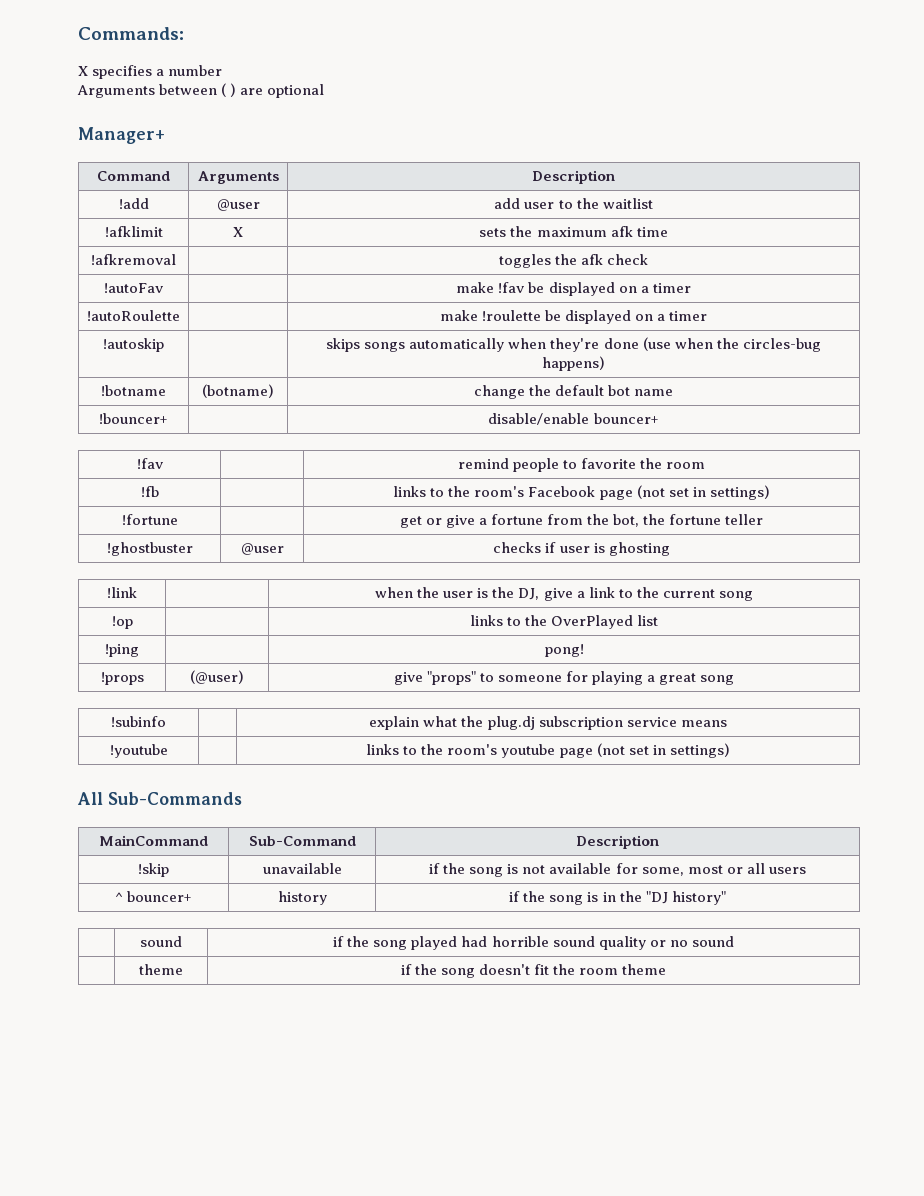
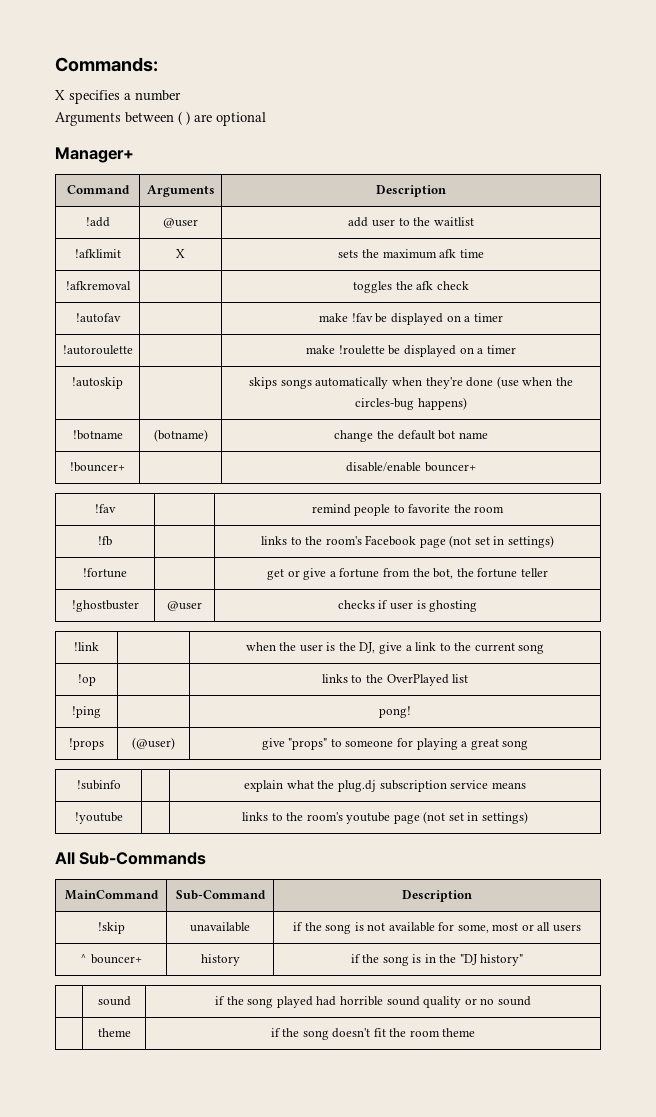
- !autoFav | | make !fav be displayed on a timer
+ !autofav | | make !fav be displayed on a timer
- !autoRoulette | | make !roulette be displayed on a timer
+ !autoroulette | | make !roulette be displayed on a timer

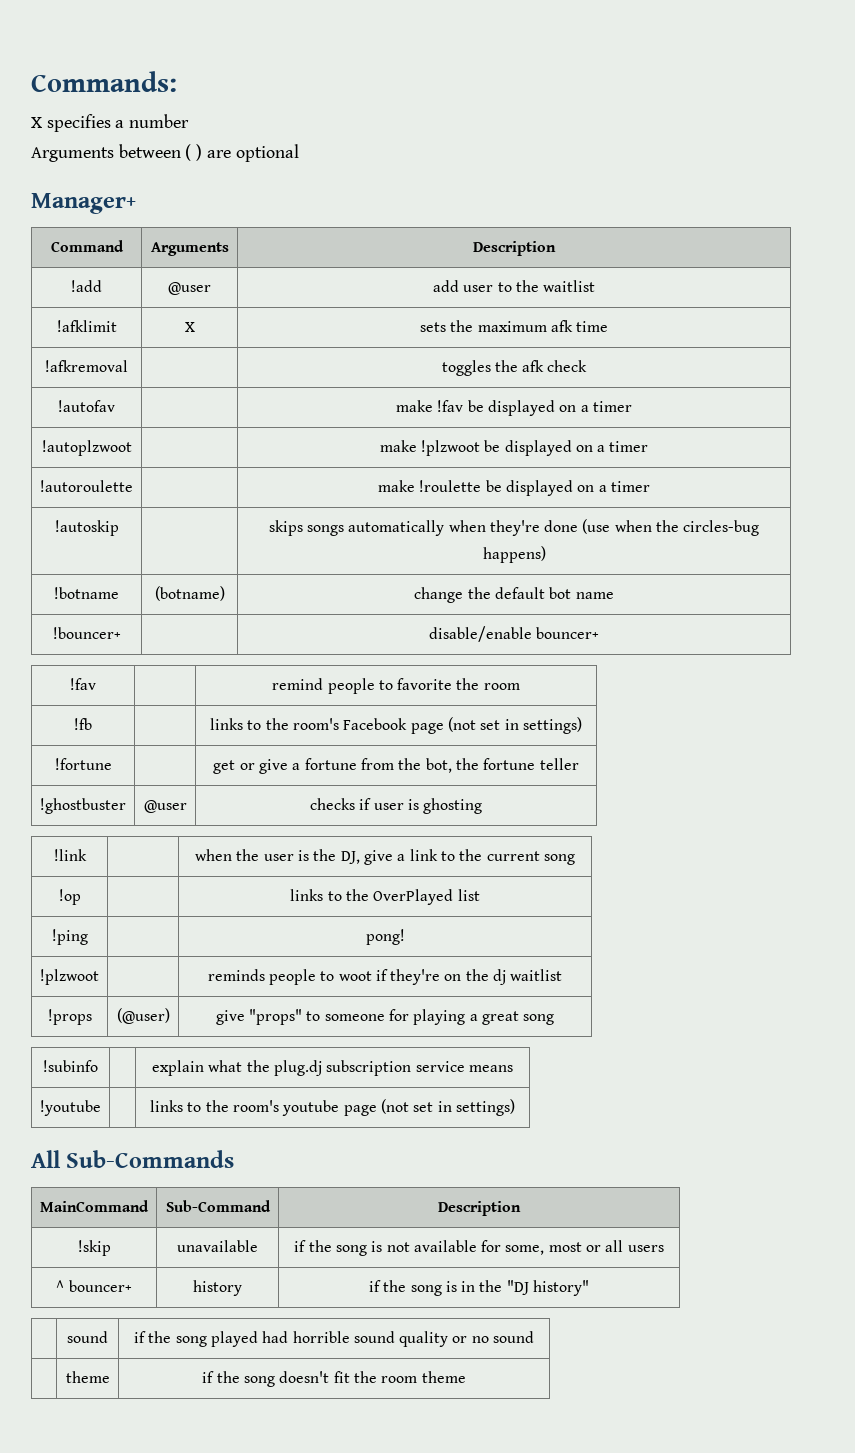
+ !autoplzwoot | | make !plzwoot be displayed on a timer
+ !plzwoot | | reminds people to woot if they're on the dj waitlist

